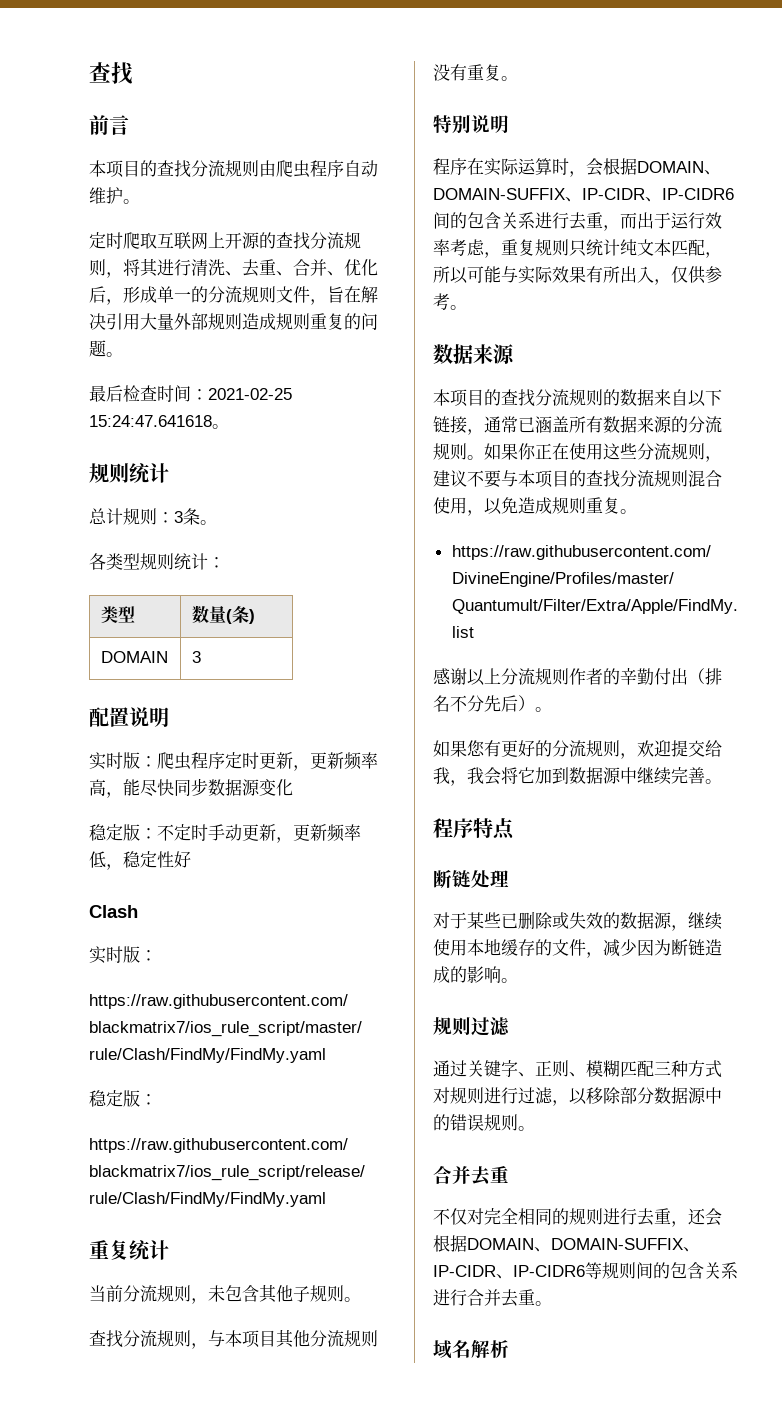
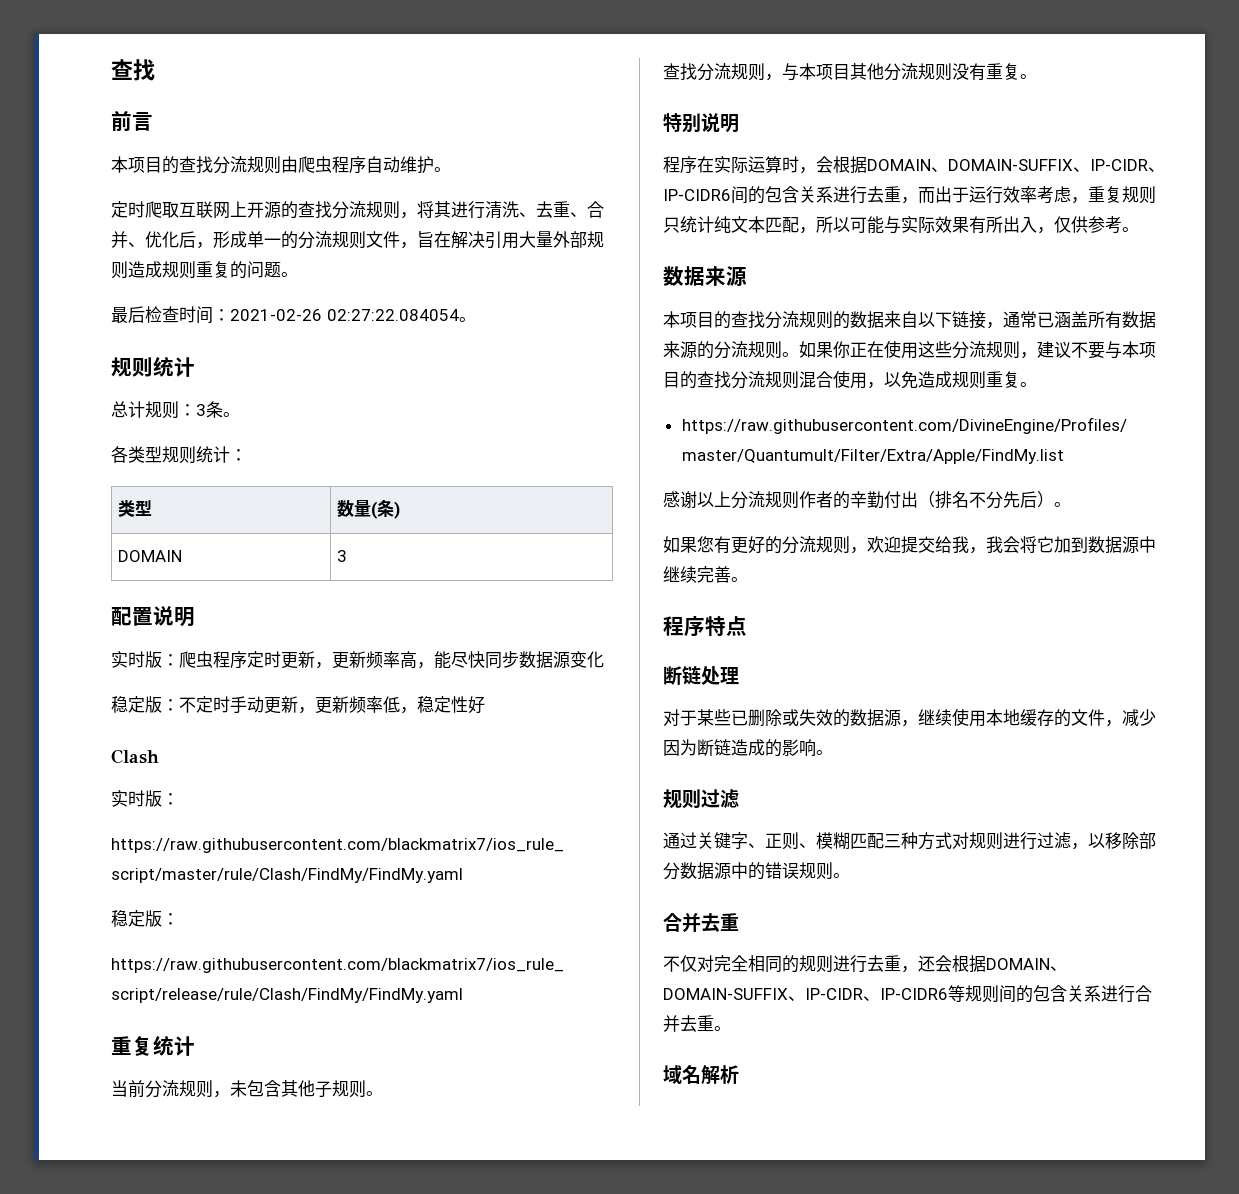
- 最后检查时间：2021-02-25 15:24:47.641618。
+ 最后检查时间：2021-02-26 02:27:22.084054。

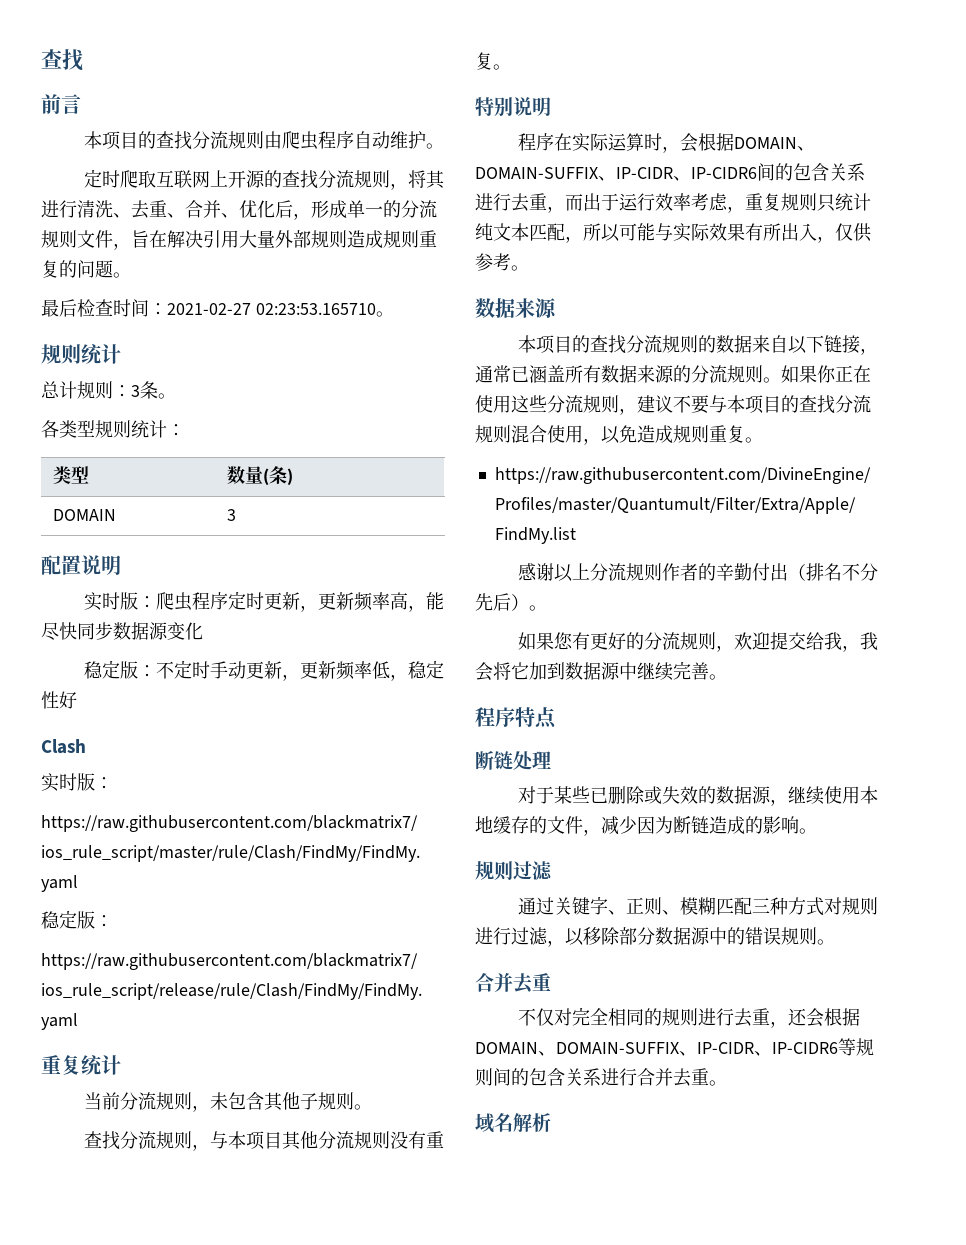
- 最后检查时间：2021-02-26 02:27:22.084054。
+ 最后检查时间：2021-02-27 02:23:53.165710。

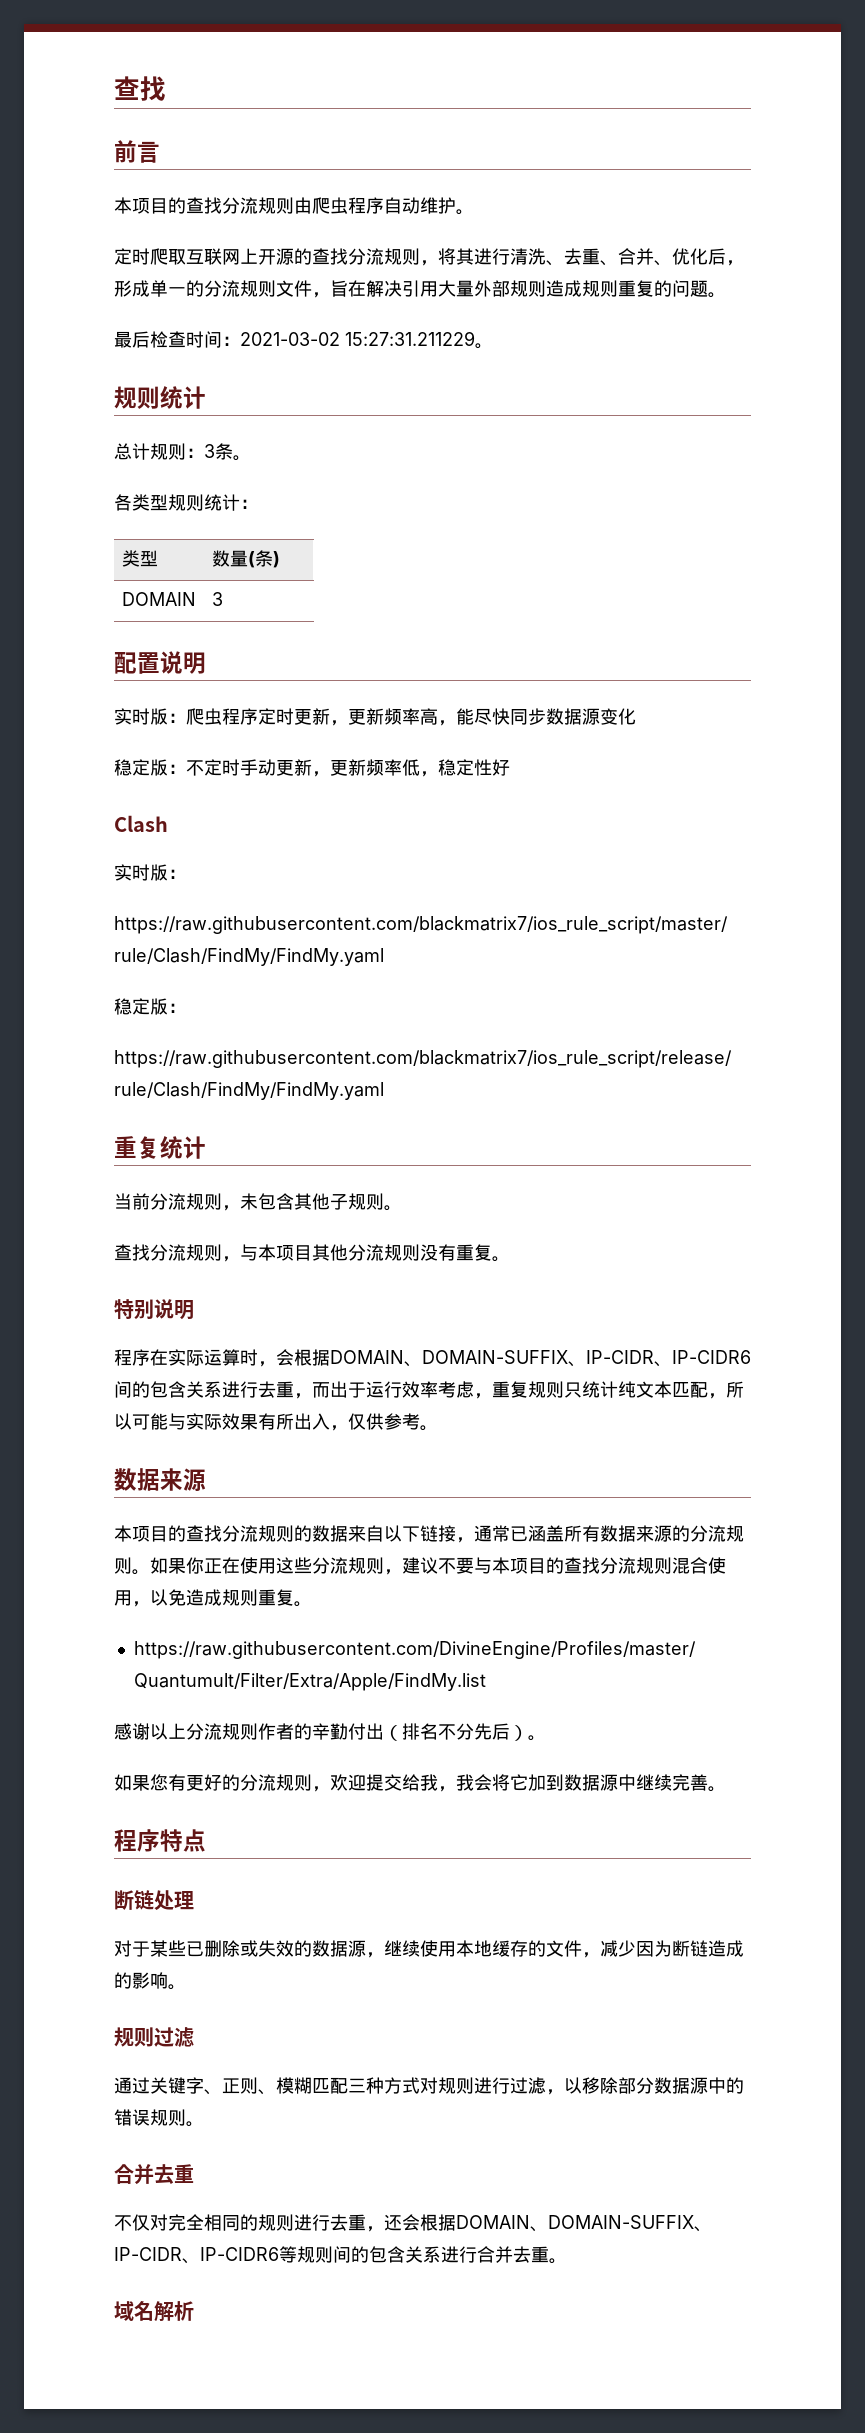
- 最后检查时间：2021-02-27 02:23:53.165710。
+ 最后检查时间：2021-03-02 15:27:31.211229。

